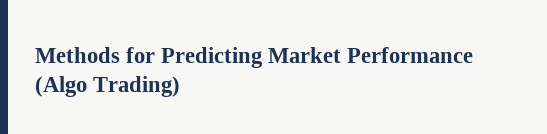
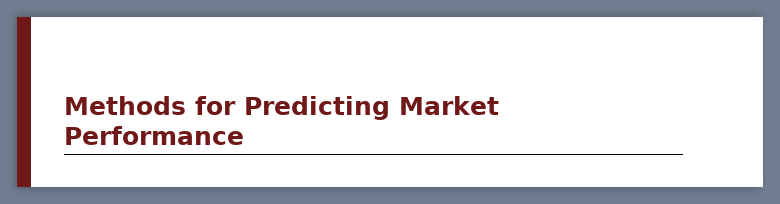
- Methods for Predicting Market Performance (Algo Trading)
+ Methods for Predicting Market Performance

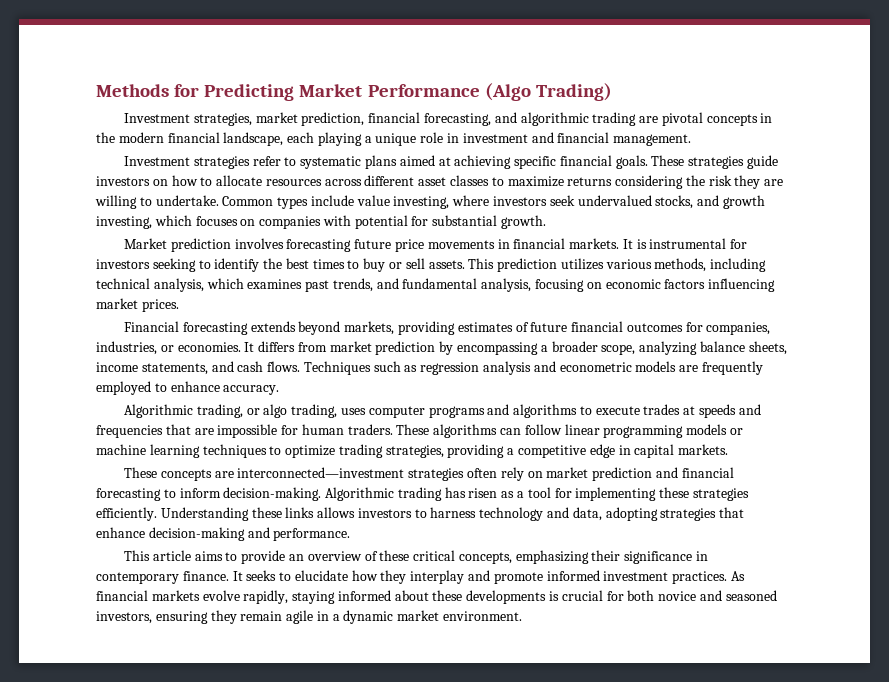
- Methods for Predicting Market Performance
+ Methods for Predicting Market Performance (Algo Trading)
+ Investment strategies, market prediction, financial forecasting, and algorithmic trading are pivotal concepts in the modern financial landscape, each playing a unique role in investment and financial management.
+ Investment strategies refer to systematic plans aimed at achieving specific financial goals. These strategies guide investors on how to allocate resources across different asset classes to maximize returns considering the risk they are willing to undertake. Common types include value investing, where investors seek undervalued stocks, and growth investing, which focuses on companies with potential for substantial growth.
+ Market prediction involves forecasting future price movements in financial markets. It is instrumental for investors seeking to identify the best times to buy or sell assets. This prediction utilizes various methods, including technical analysis, which examines past trends, and fundamental analysis, focusing on economic factors influencing market prices.
+ Financial forecasting extends beyond markets, providing estimates of future financial outcomes for companies, industries, or economies. It differs from market prediction by encompassing a broader scope, analyzing balance sheets, income statements, and cash flows. Techniques such as regression analysis and econometric models are frequently employed to enhance accuracy.
+ Algorithmic trading, or algo trading, uses computer programs and algorithms to execute trades at speeds and frequencies that are impossible for human traders. These algorithms can follow linear programming models or machine learning techniques to optimize trading strategies, providing a competitive edge in capital markets.
+ These concepts are interconnected—investment strategies often rely on market prediction and financial forecasting to inform decision-making. Algorithmic trading has risen as a tool for implementing these strategies efficiently. Understanding these links allows investors to harness technology and data, adopting strategies that enhance decision-making and performance.
+ This article aims to provide an overview of these critical concepts, emphasizing their significance in contemporary finance. It seeks to elucidate how they interplay and promote informed investment practices. As financial markets evolve rapidly, staying informed about these developments is crucial for both novice and seasoned investors, ensuring they remain agile in a dynamic market environment.

